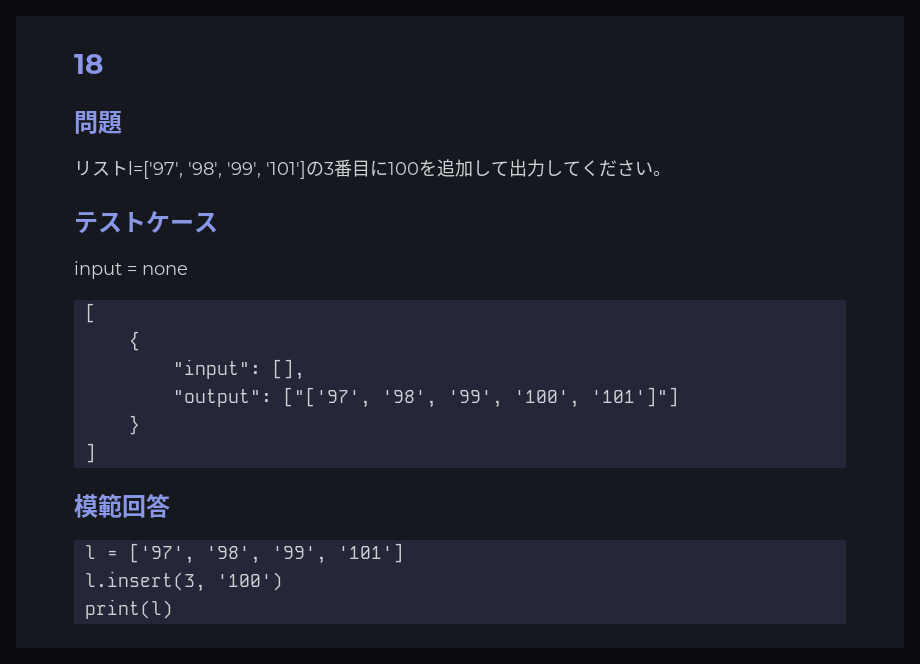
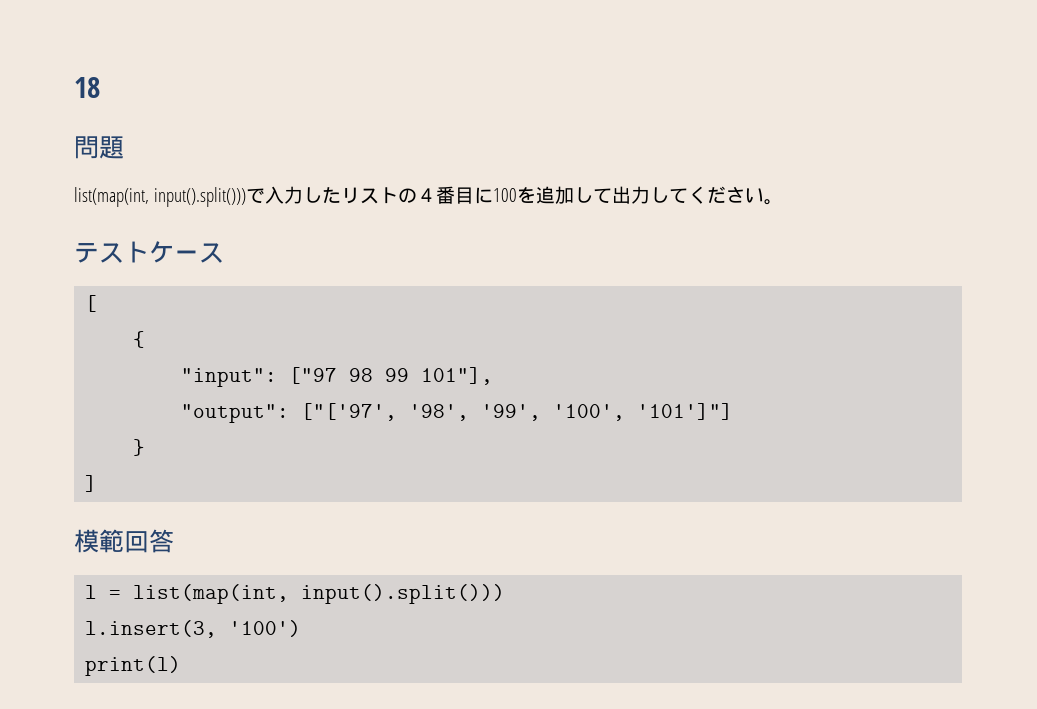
- リストl=['97', '98', '99', '101']の3番目に100を追加して出力してください。
+ list(map(int, input().split()))で入力したリストの４番目に100を追加して出力してください。
- input = none
- "input": [],
+ "input": ["97 98 99 101"],
- l = ['97', '98', '99', '101']
+ l = list(map(int, input().split()))

